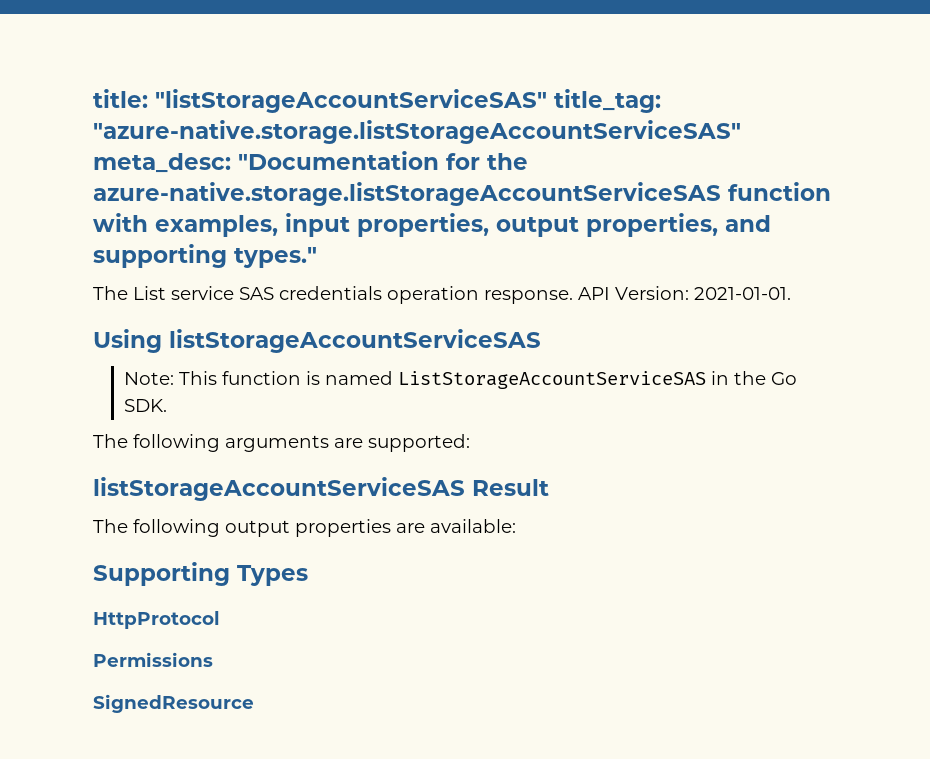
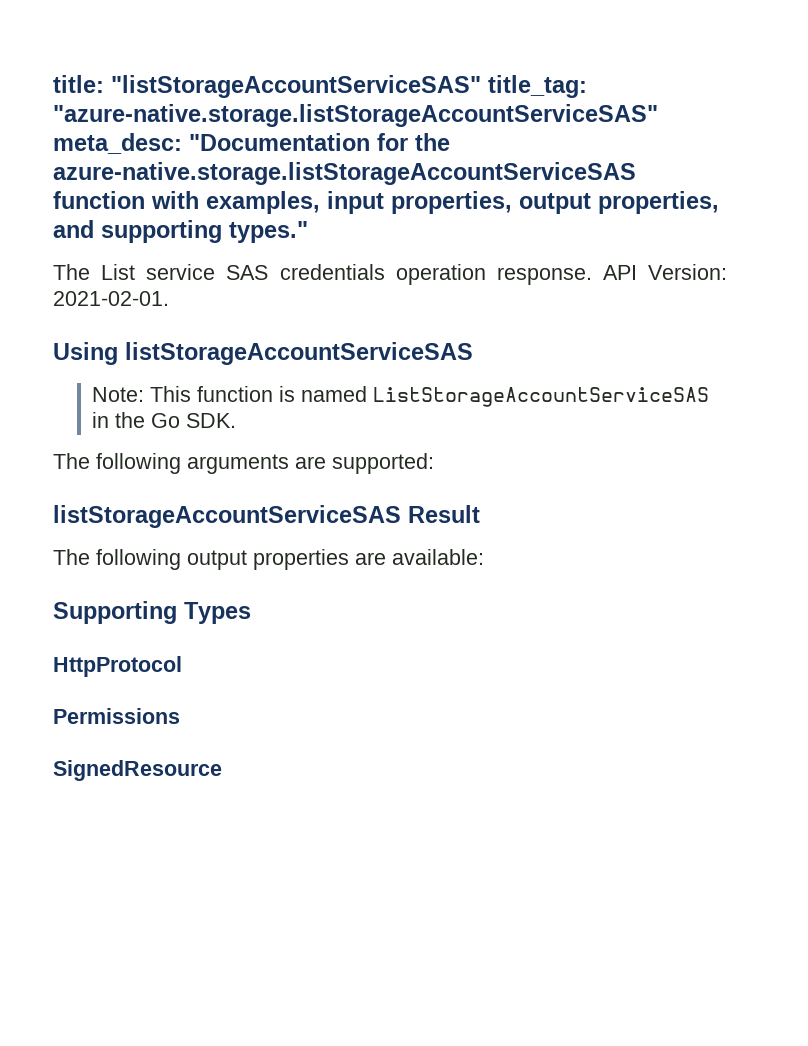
- API Version: 2021-01-01.
+ API Version: 2021-02-01.

